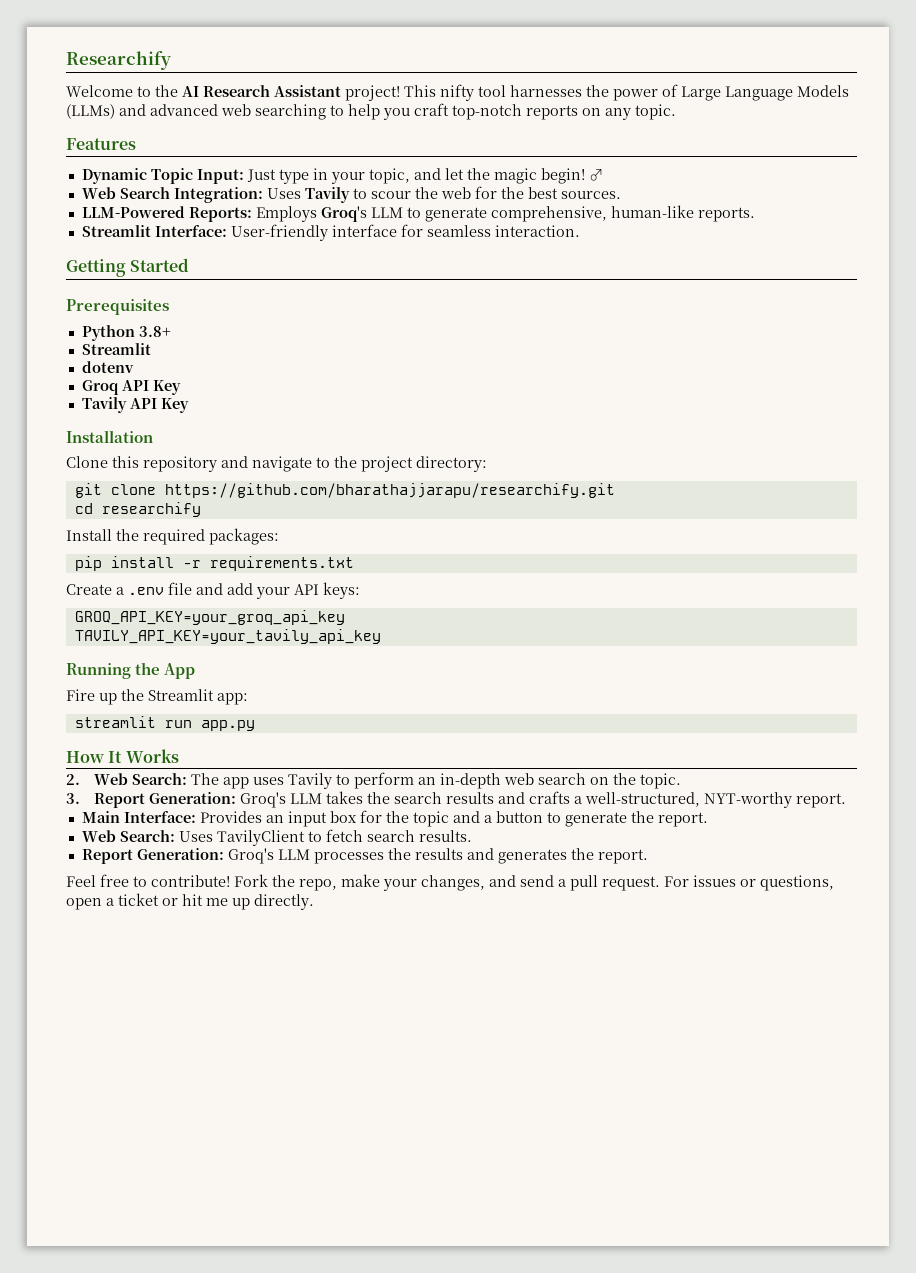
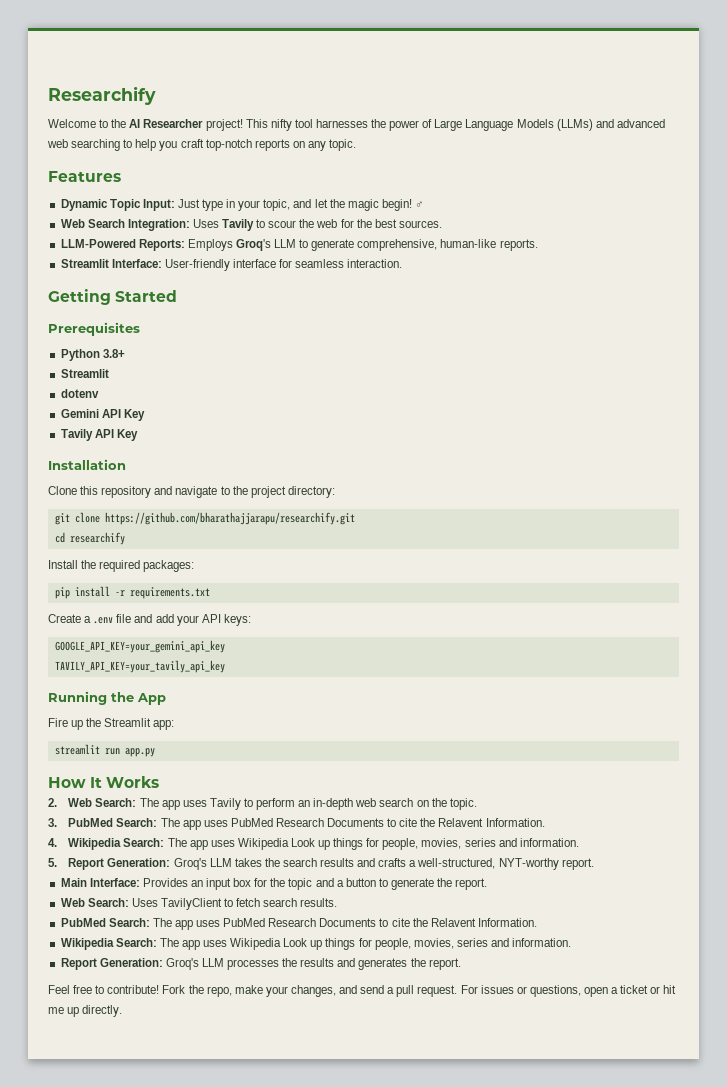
- Welcome to the AI Research Assistant project!
+ Welcome to the AI Researcher project!
- Groq API Key
+ Gemini API Key
- GROQ_API_KEY=your_groq_api_key
+ GOOGLE_API_KEY=your_gemini_api_key
- 3. Report Generation: Groq's LLM takes the search results and crafts a well-structured, NYT-worthy report.
+ 3. PubMed Search: The app uses PubMed Research Documents to cite the Relavent Information.
+ 4. Wikipedia Search: The app uses Wikipedia Look up things for people, movies, series and information.
+ 5. Report Generation: Groq's LLM takes the search results and crafts a well-structured, NYT-worthy report.
  Web Search: Uses TavilyClient to fetch search results.
+ PubMed Search: The app uses PubMed Research Documents to cite the Relavent Information.
+ Wikipedia Search: The app uses Wikipedia Look up things for people, movies, series and information.

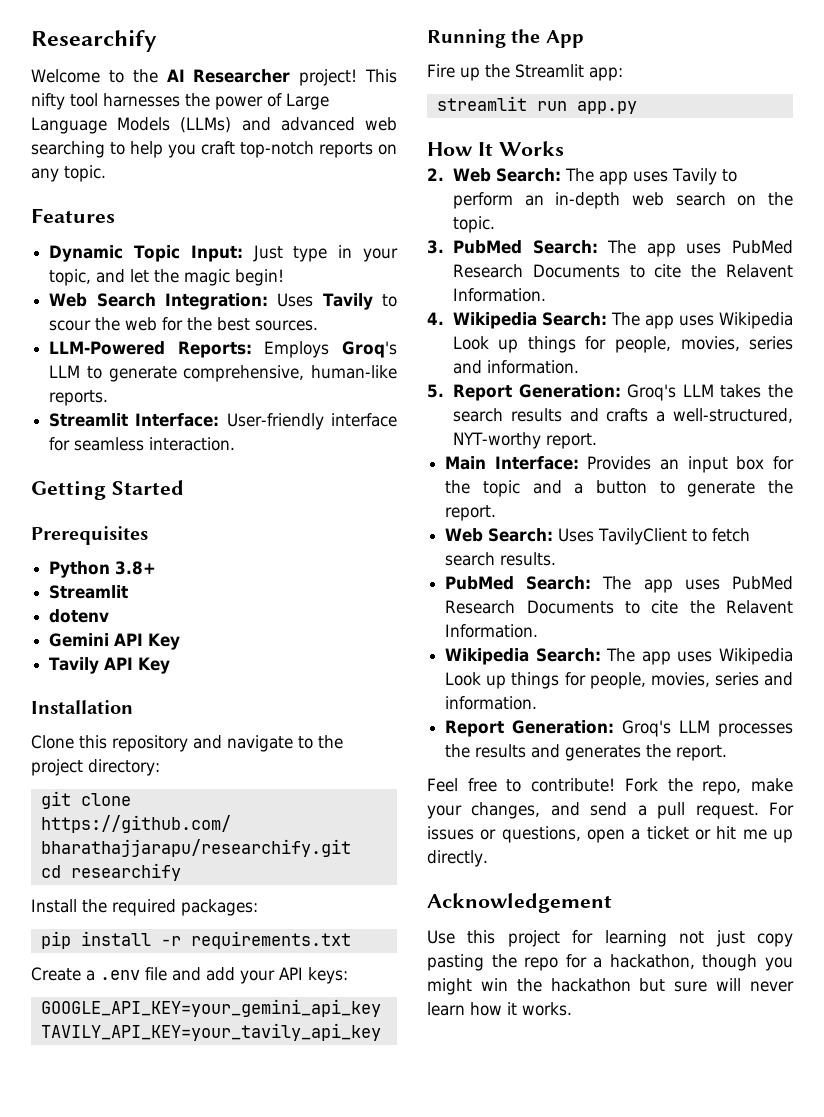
- ♂
+ Acknowledgement
+ Use this project for learning not just copy pasting the repo for a hackathon, though you might win the hackathon but sure will never learn how it works.

